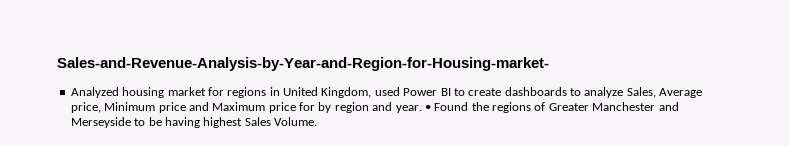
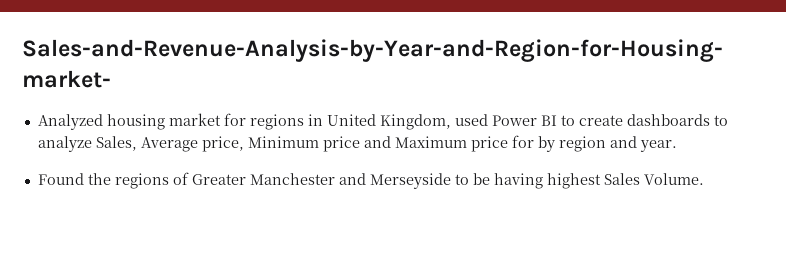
- Analyzed housing market for regions in United Kingdom, used Power BI to create dashboards to analyze Sales, Average price, Minimum price and Maximum price for by region and year. • Found the regions of Greater Manchester and Merseyside to be having highest Sales Volume.
+ Analyzed housing market for regions in United Kingdom, used Power BI to create dashboards to analyze Sales, Average price, Minimum price and Maximum price for by region and year.
+ Found the regions of Greater Manchester and Merseyside to be having highest Sales Volume.

